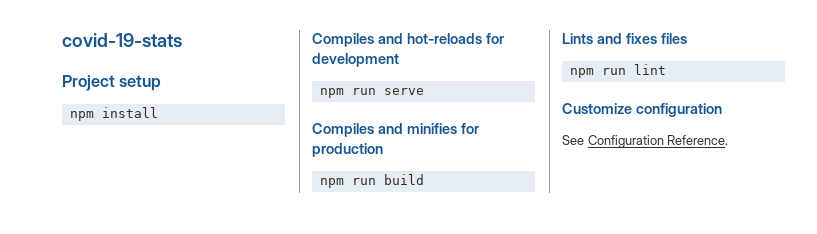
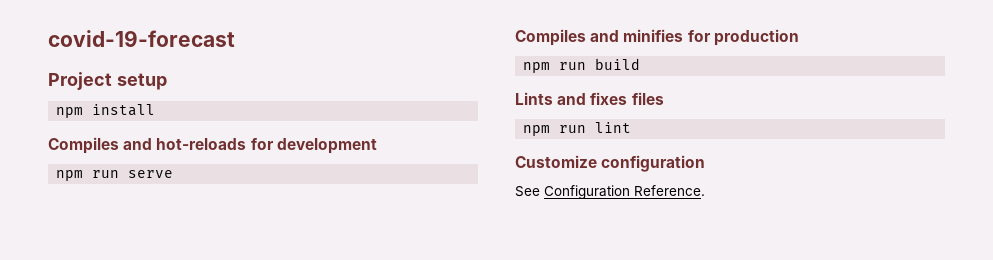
- covid-19-stats
+ covid-19-forecast

